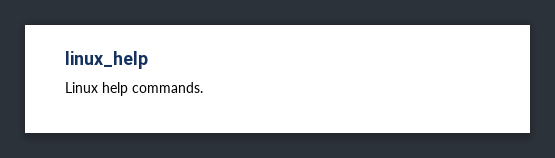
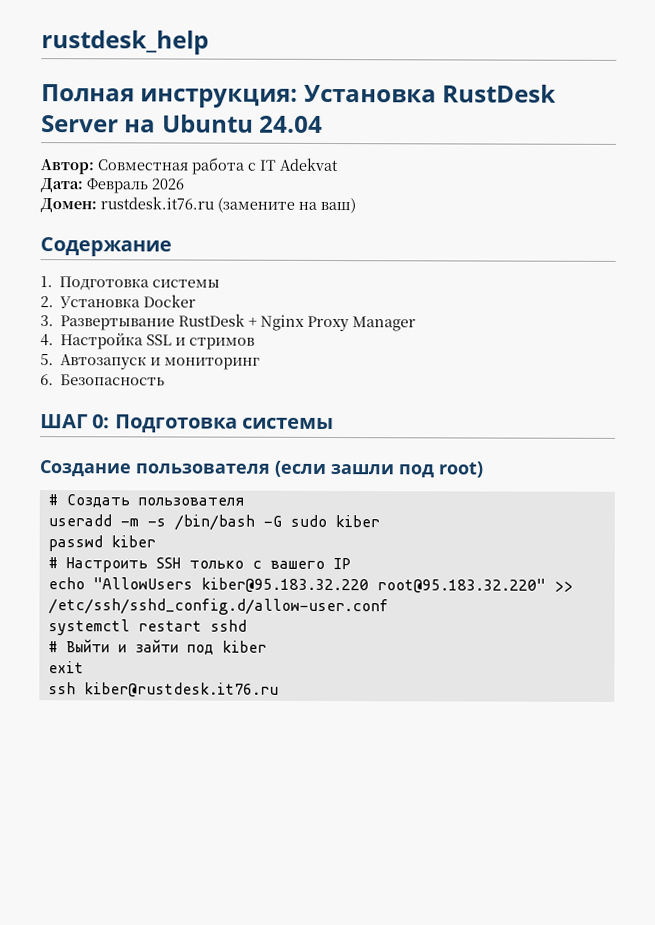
- linux_help
- Linux help commands.
+ rustdesk_help
+ Полная инструкция: Установка RustDesk Server на Ubuntu 24.04
+ Автор: Совместная работа с IT Adekvat
+ Дата: Февраль 2026
+ Домен: rustdesk.it76.ru (замените на ваш)
+ Содержание
+ 1. Подготовка системы
+ 2. Установка Docker
+ 3. Развертывание RustDesk + Nginx Proxy Manager
+ 4. Настройка SSL и стримов
+ 5. Автозапуск и мониторинг
+ 6. Безопасность
+ ШАГ 0: Подготовка системы
+ Создание пользователя (если зашли под root)
+ # Создать пользователя
+ useradd -m -s /bin/bash -G sudo kiber
+ passwd kiber
+ # Настроить SSH только с вашего IP
+ echo "AllowUsers kiber@95.183.32.220 root@95.183.32.220" >> /etc/ssh/sshd_config.d/allow-user.conf
+ systemctl restart sshd
+ # Выйти и зайти под kiber
+ exit
+ ssh kiber@rustdesk.it76.ru

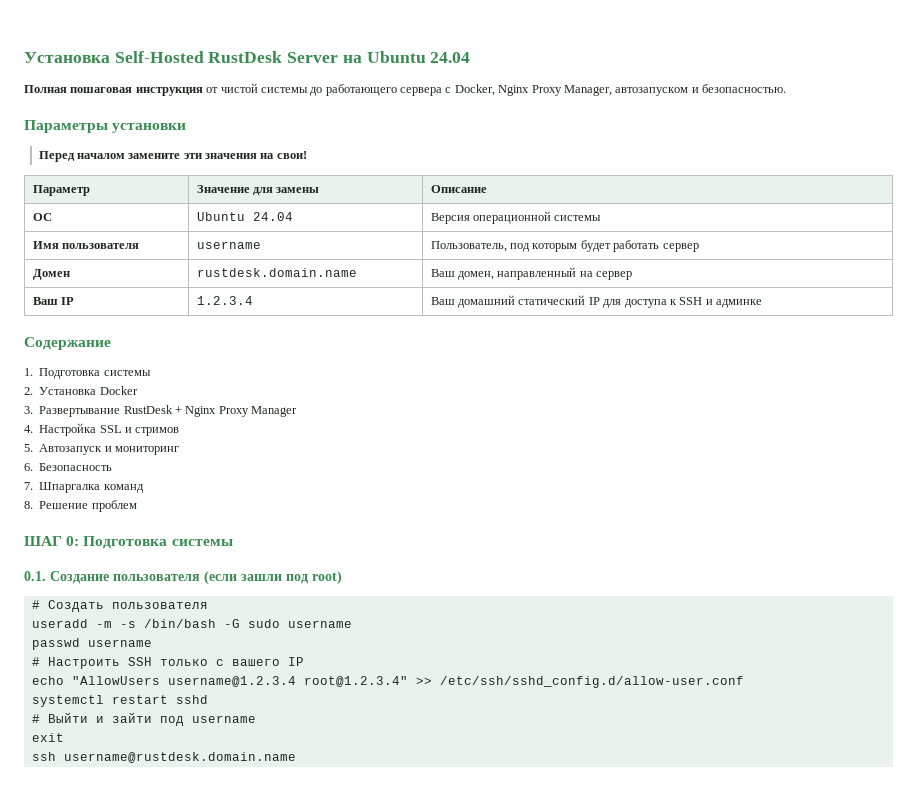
- rustdesk_help
- Полная инструкция: Установка RustDesk Server на Ubuntu 24.04
+ Установка Self-Hosted RustDesk Server на Ubuntu 24.04
- Автор: Совместная работа с IT Adekvat
- Дата: Февраль 2026
- Домен: rustdesk.it76.ru (замените на ваш)
+ Полная пошаговая инструкция от чистой системы до работающего сервера с Docker, Nginx Proxy Manager, автозапуском и безопасностью.
+ Параметры установки
+ Перед началом замените эти значения на свои!
+ Параметр | Значение для замены | Описание
+ ОС | Ubuntu 24.04 | Версия операционной системы
+ Имя пользователя | username | Пользователь, под которым будет работать сервер
+ Домен | rustdesk.domain.name | Ваш домен, направленный на сервер
+ Ваш IP | 1.2.3.4 | Ваш домашний статический IP для доступа к SSH и админке
+ 7. Шпаргалка команд
+ 8. Решение проблем
- Создание пользователя (если зашли под root)
+ 0.1. Создание пользователя (если зашли под root)
- useradd -m -s /bin/bash -G sudo kiber
+ useradd -m -s /bin/bash -G sudo username
- passwd kiber
+ passwd username
- echo "AllowUsers kiber@95.183.32.220 root@95.183.32.220" >> /etc/ssh/sshd_config.d/allow-user.conf
+ echo "AllowUsers username@1.2.3.4 root@1.2.3.4" >> /etc/ssh/sshd_config.d/allow-user.conf
- # Выйти и зайти под kiber
+ # Выйти и зайти под username
- ssh kiber@rustdesk.it76.ru
+ ssh username@rustdesk.domain.name

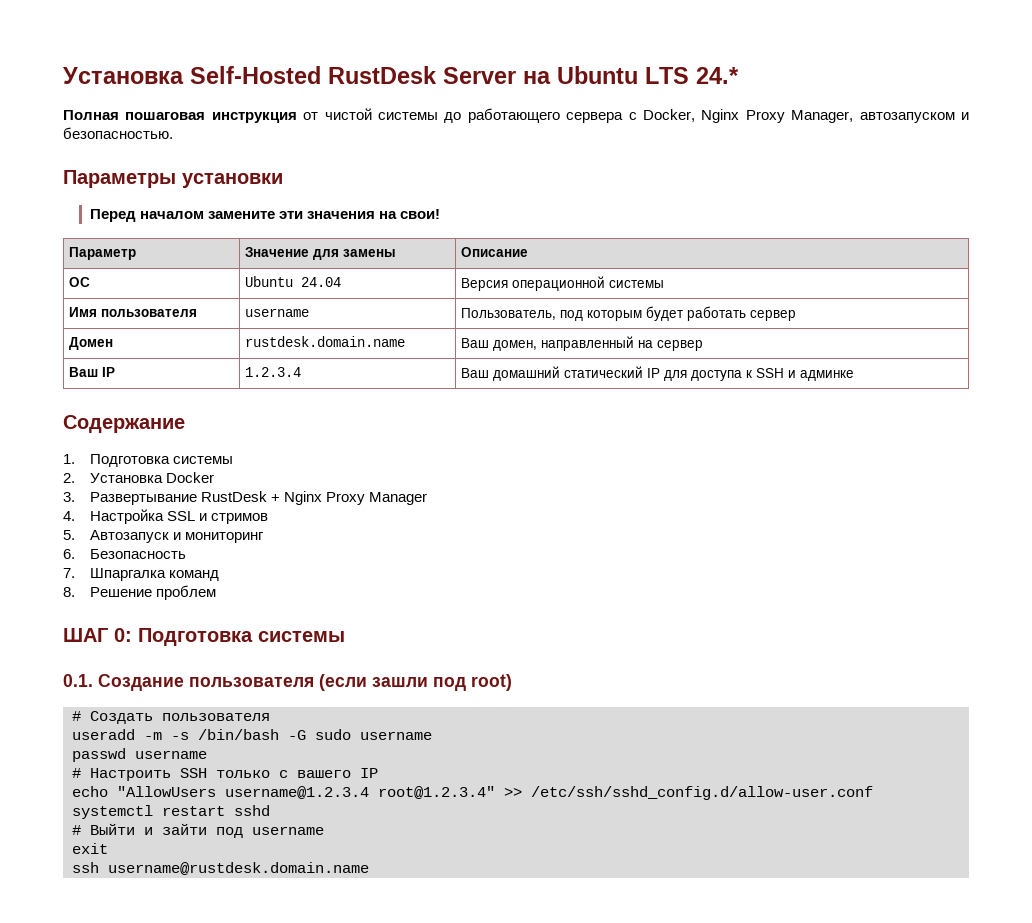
- Установка Self-Hosted RustDesk Server на Ubuntu 24.04
+ Установка Self-Hosted RustDesk Server на Ubuntu LTS 24.*

